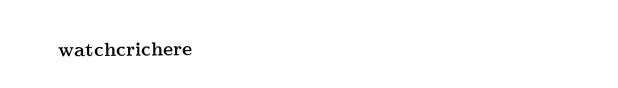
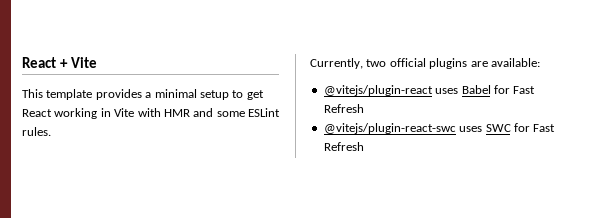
- watchcrichere
+ React + Vite
+ This template provides a minimal setup to get React working in Vite with HMR and some ESLint rules.
+ Currently, two official plugins are available:
+ @vitejs/plugin-react uses Babel for Fast Refresh
+ @vitejs/plugin-react-swc uses SWC for Fast Refresh

